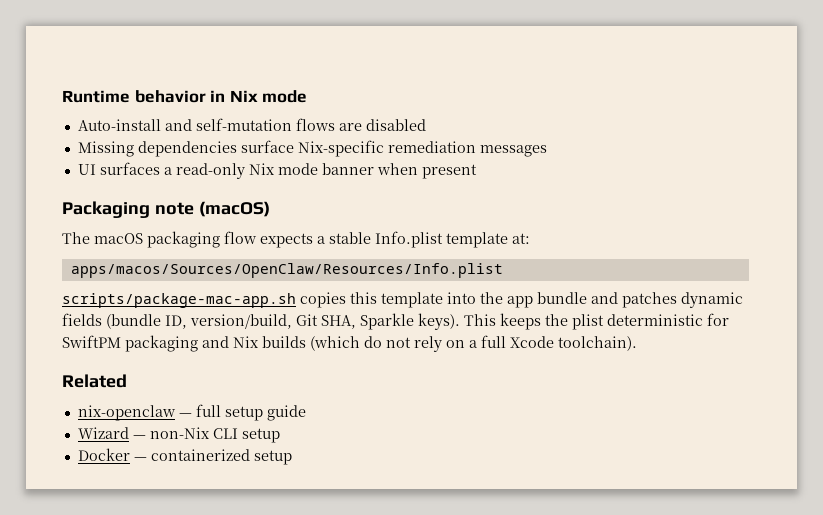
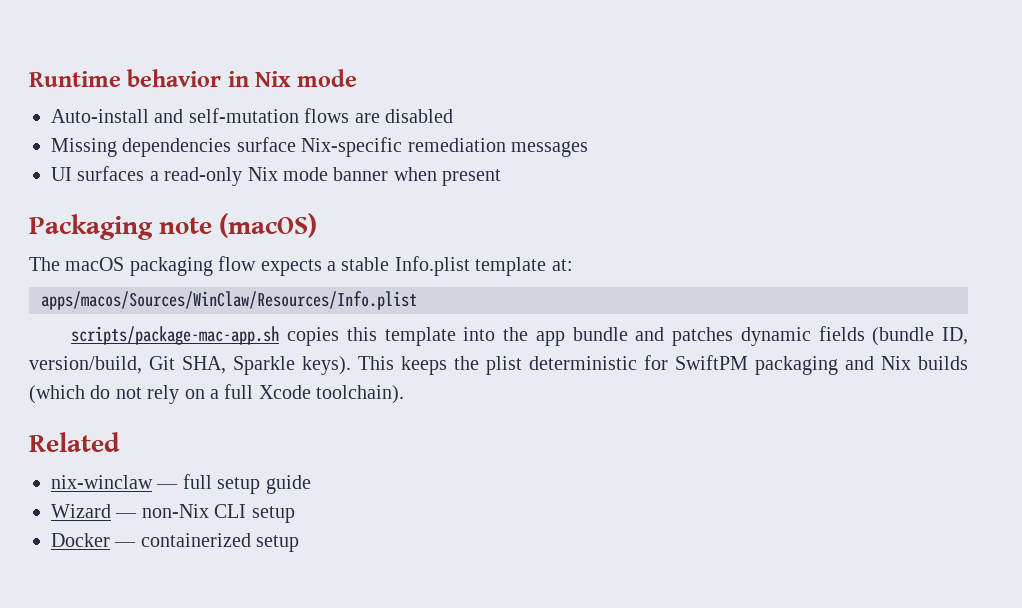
- apps/macos/Sources/OpenClaw/Resources/Info.plist
+ apps/macos/Sources/WinClaw/Resources/Info.plist
- nix-openclaw — full setup guide
+ nix-winclaw — full setup guide

